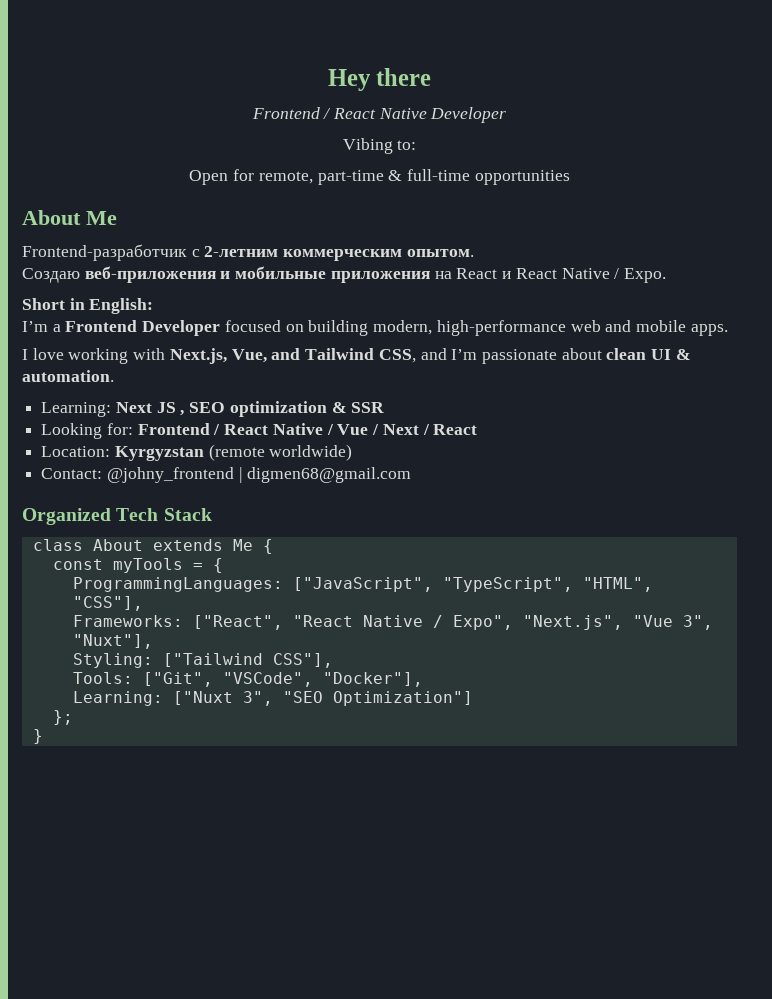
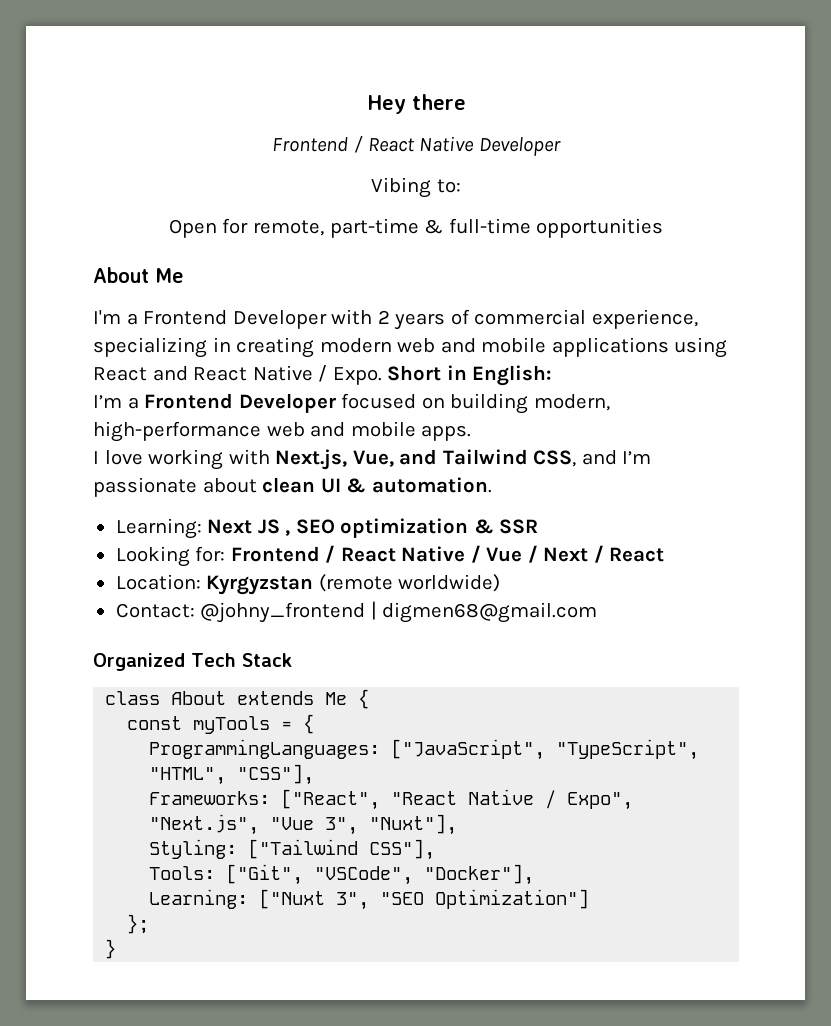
- Frontend-разработчик с 2-летним коммерческим опытом.
- Создаю веб-приложения и мобильные приложения на React и React Native / Expo.
- Short in English:
+ I'm a Frontend Developer with 2 years of commercial experience, specializing in creating modern web and mobile applications using React and React Native / Expo. Short in English:

